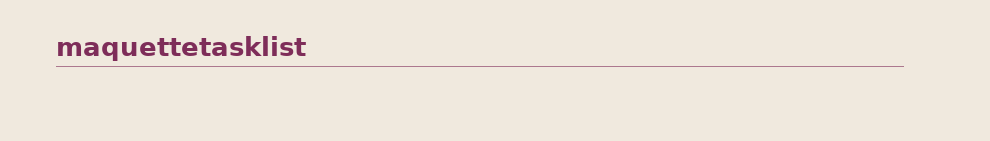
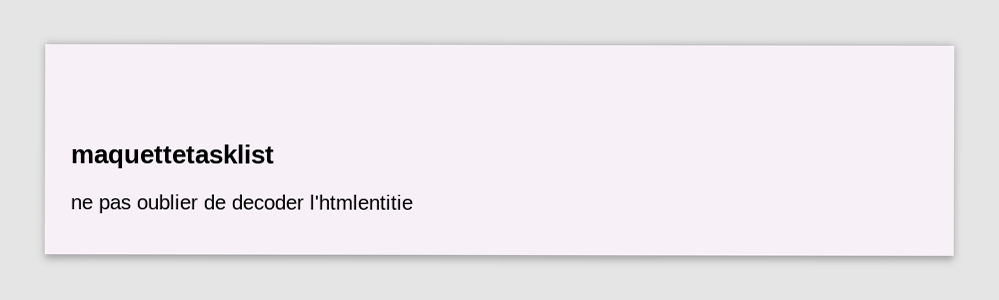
+ ne pas oublier de decoder l'htmlentitie

